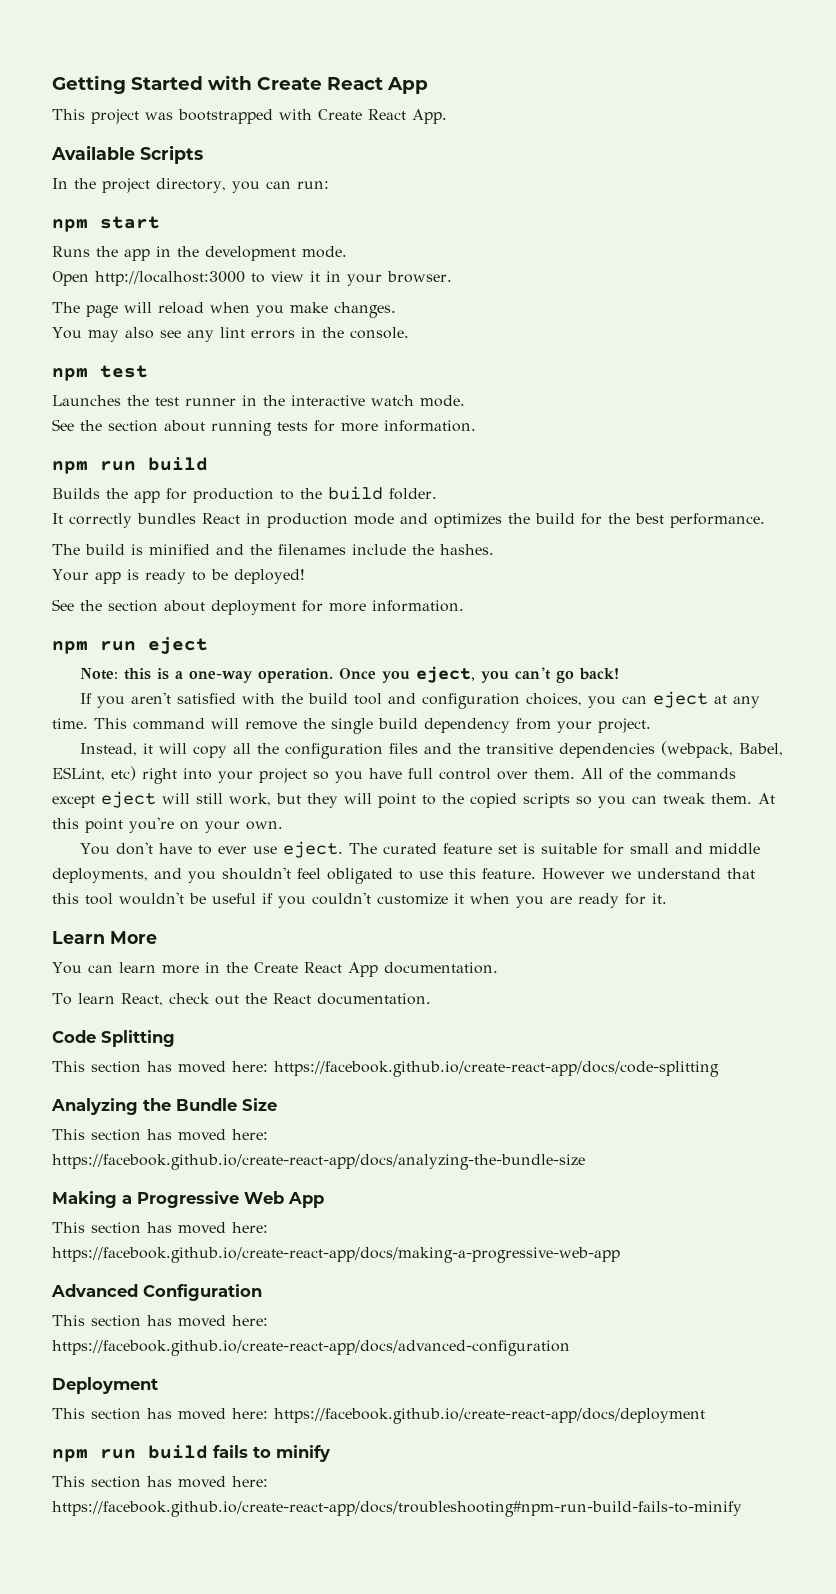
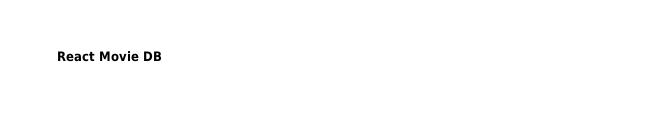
- Getting Started with Create React App
- This project was bootstrapped with Create React App.
- Available Scripts
- In the project directory, you can run:
- npm start
- Runs the app in the development mode.
- Open http://localhost:3000 to view it in your browser.
- The page will reload when you make changes.
- You may also see any lint errors in the console.
- npm test
- Launches the test runner in the interactive watch mode.
- See the section about running tests for more information.
- npm run build
- Builds the app for production to the build folder.
- It correctly bundles React in production mode and optimizes the build for the best performance.
- The build is minified and the filenames include the hashes.
- Your app is ready to be deployed!
- See the section about deployment for more information.
- npm run eject
- Note: this is a one-way operation. Once you eject, you can't go back!
- If you aren't satisfied with the build tool and configuration choices, you can eject at any time. This command will remove the single build dependency from your project.
- Instead, it will copy all the configuration files and the transitive dependencies (webpack, Babel, ESLint, etc) right into your project so you have full control over them. All of the commands except eject will still work, but they will point to the copied scripts so you can tweak them. At this point you're on your own.
- You don't have to ever use eject. The curated feature set is suitable for small and middle deployments, and you shouldn't feel obligated to use this feature. However we understand that this tool wouldn't be useful if you couldn't customize it when you are ready for it.
- Learn More
- You can learn more in the Create React App documentation.
- To learn React, check out the React documentation.
- Code Splitting
- This section has moved here: https://facebook.github.io/create-react-app/docs/code-splitting
- Analyzing the Bundle Size
- This section has moved here: https://facebook.github.io/create-react-app/docs/analyzing-the-bundle-size
- Making a Progressive Web App
- This section has moved here: https://facebook.github.io/create-react-app/docs/making-a-progressive-web-app
- Advanced Configuration
- This section has moved here: https://facebook.github.io/create-react-app/docs/advanced-configuration
- Deployment
- This section has moved here: https://facebook.github.io/create-react-app/docs/deployment
- npm run build fails to minify
- This section has moved here: https://facebook.github.io/create-react-app/docs/troubleshooting#npm-run-build-fails-to-minify
+ React Movie DB

